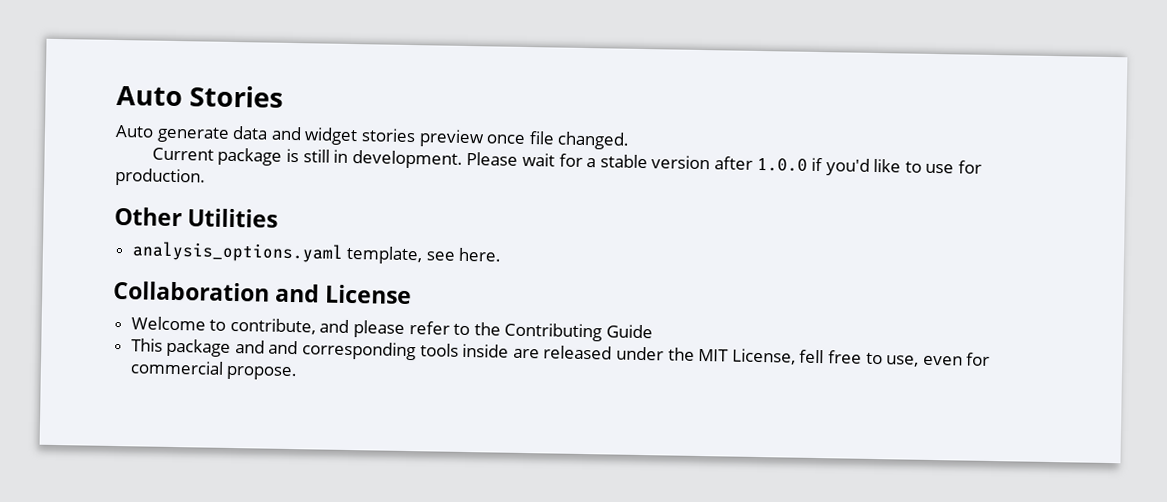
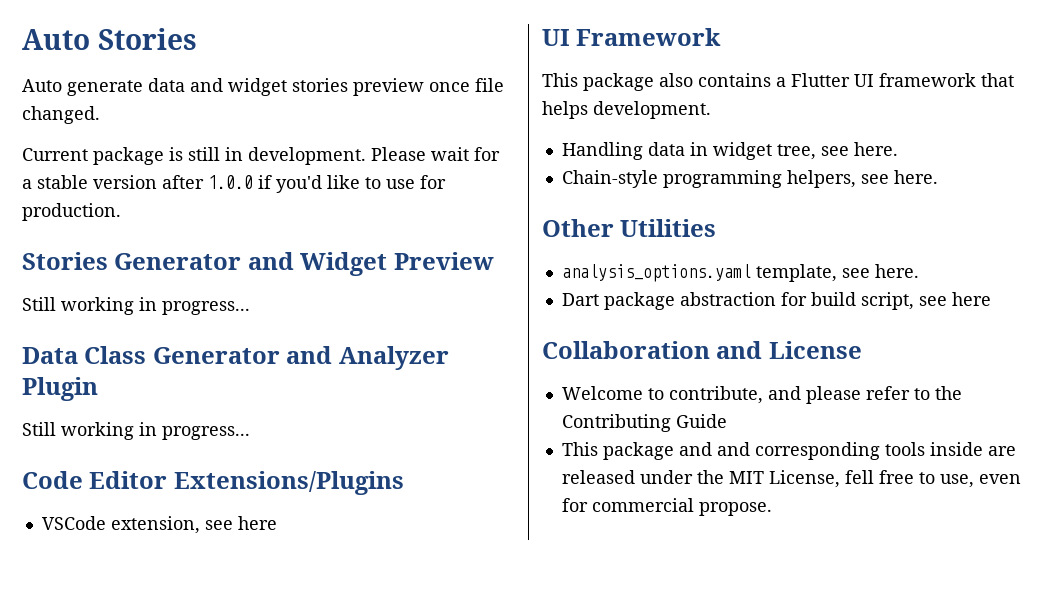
+ Stories Generator and Widget Preview
+ Still working in progress...
+ Data Class Generator and Analyzer Plugin
+ Still working in progress...
+ Code Editor Extensions/Plugins
+ VSCode extension, see here
+ UI Framework
+ This package also contains a Flutter UI framework that helps development.
+ Handling data in widget tree, see here.
+ Chain-style programming helpers, see here.
+ Dart package abstraction for build script, see here

